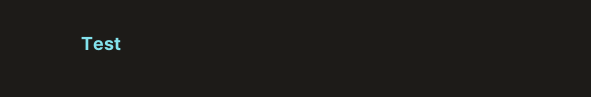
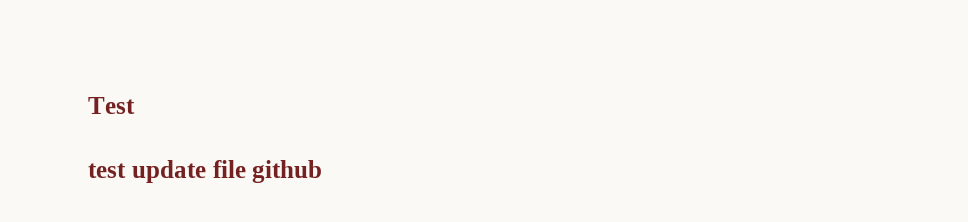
+ test update file github

